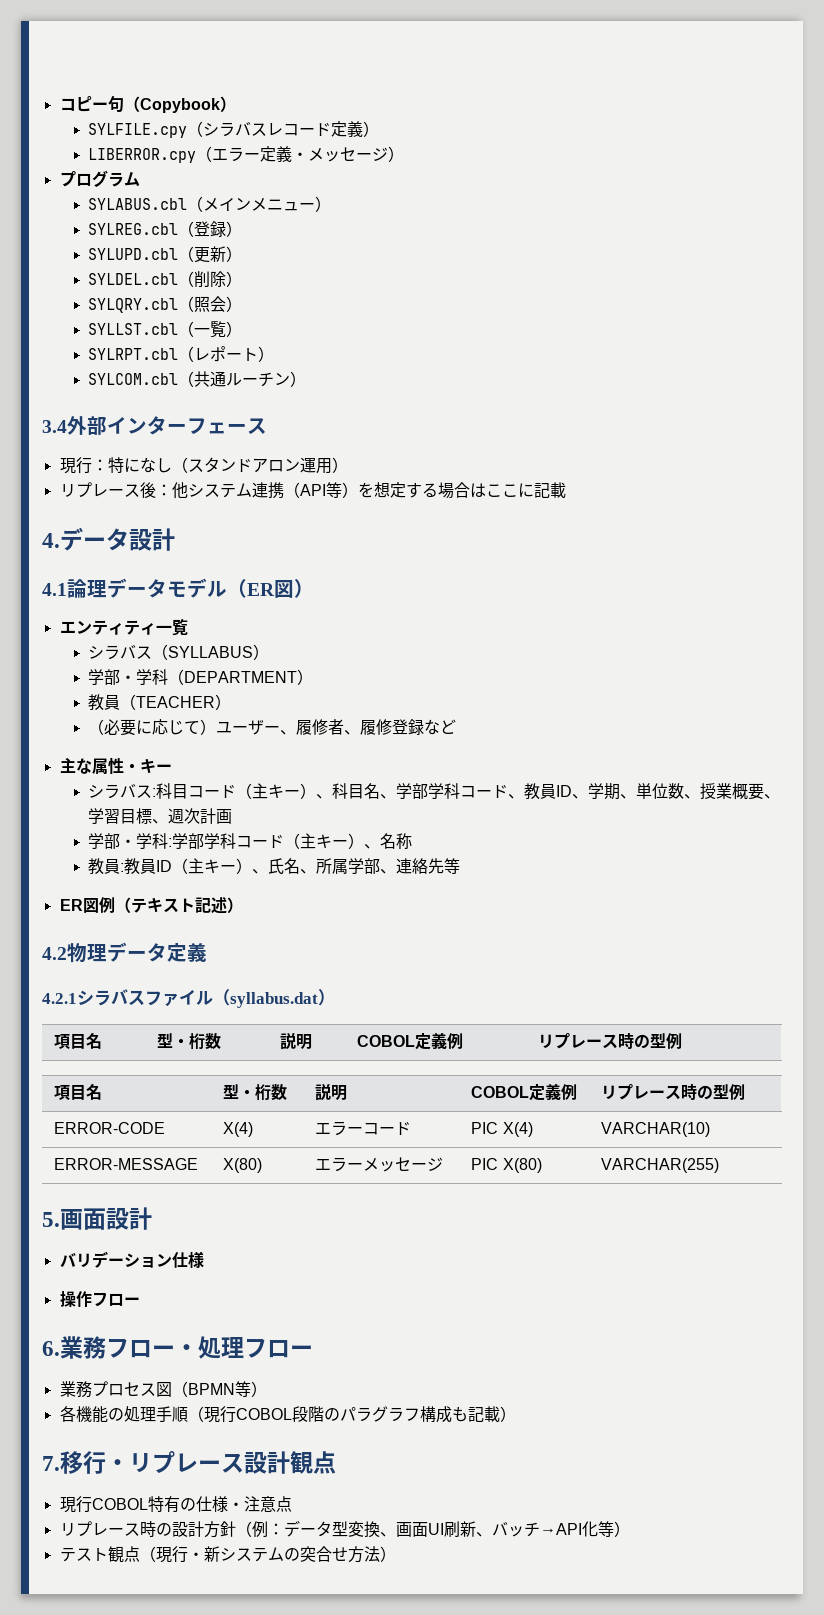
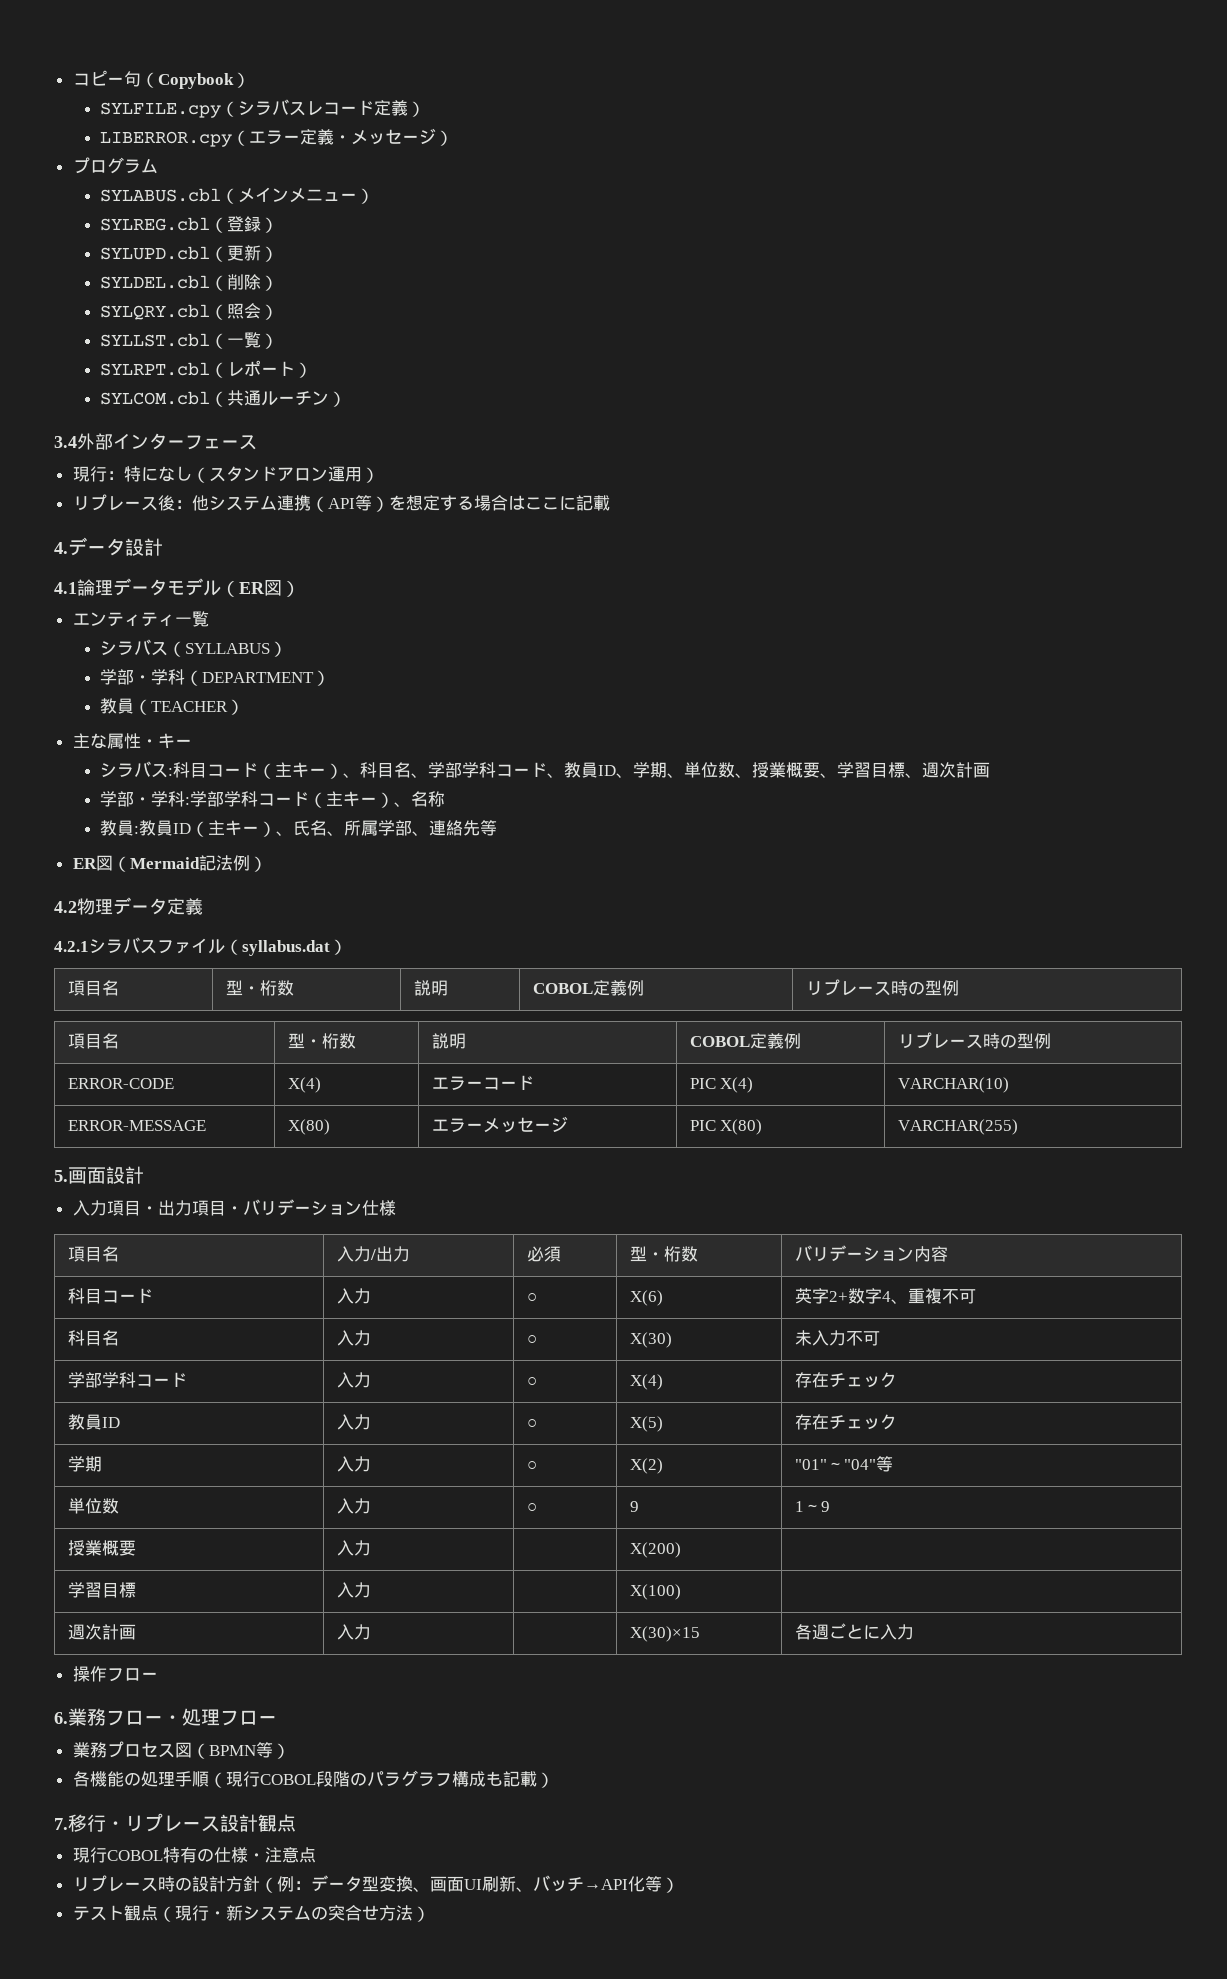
- （必要に応じて）ユーザー、履修者、履修登録など
- ER図例（テキスト記述）
+ ER図（Mermaid記法例）
- バリデーション仕様
+ 入力項目・出力項目・バリデーション仕様
+ 項目名 | 入力/出力 | 必須 | 型・桁数 | バリデーション内容
+ 科目コード | 入力 | ○ | X(6) | 英字2+数字4、重複不可
+ 科目名 | 入力 | ○ | X(30) | 未入力不可
+ 学部学科コード | 入力 | ○ | X(4) | 存在チェック
+ 教員ID | 入力 | ○ | X(5) | 存在チェック
+ 学期 | 入力 | ○ | X(2) | "01"～"04"等
+ 単位数 | 入力 | ○ | 9 | 1～9
+ 授業概要 | 入力 | | X(200) |
+ 学習目標 | 入力 | | X(100) |
+ 週次計画 | 入力 | | X(30)×15 | 各週ごとに入力

